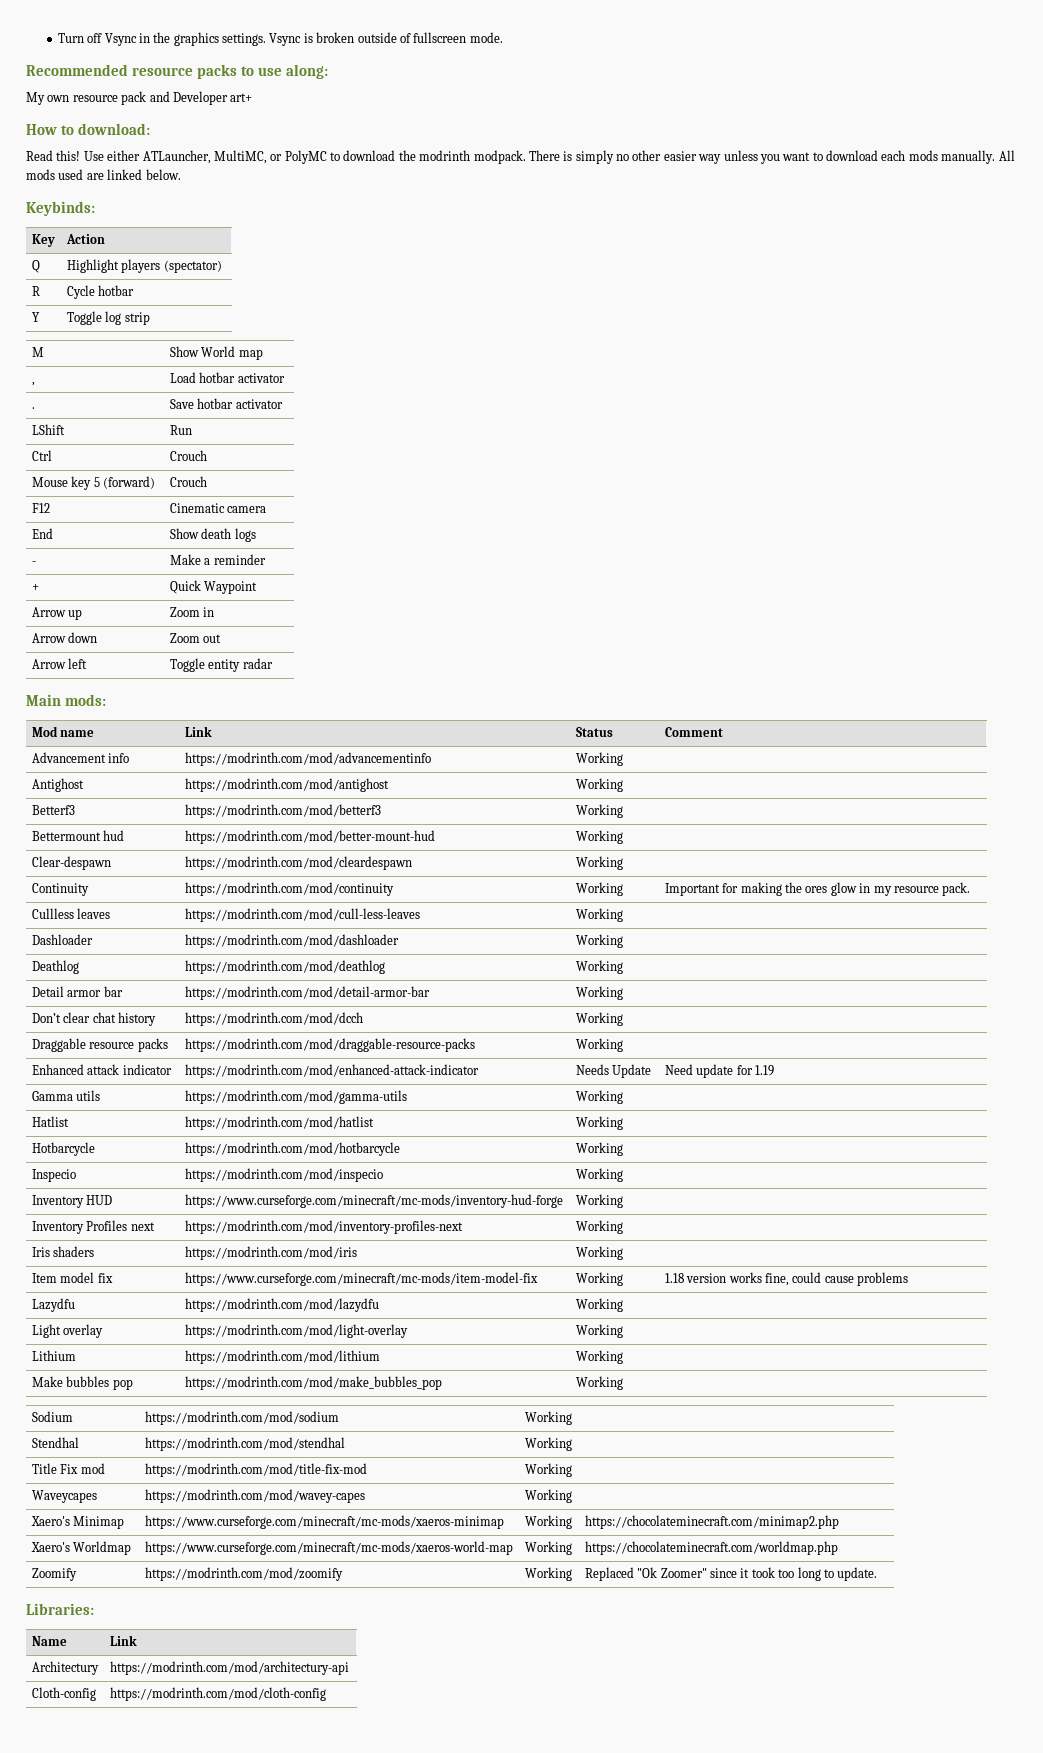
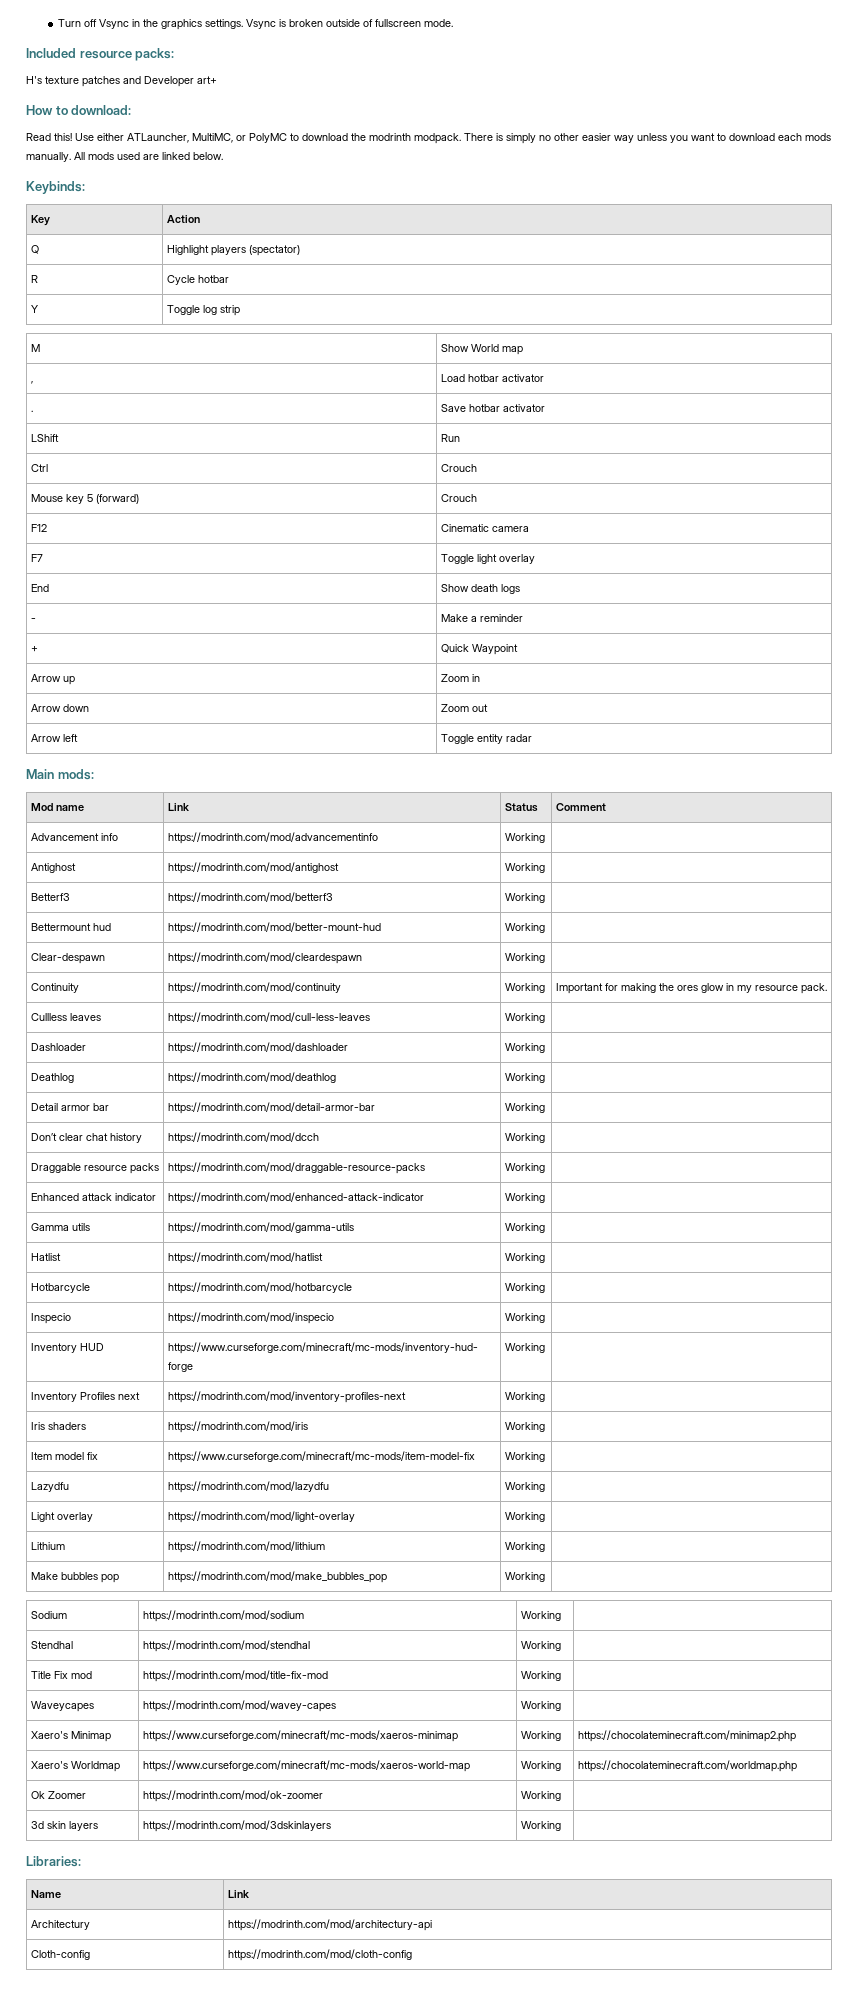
- Recommended resource packs to use along:
- My own resource pack and Developer art+
+ Included resource packs:
+ H's texture patches and Developer art+
+ F7 | Toggle light overlay
- Enhanced attack indicator | https://modrinth.com/mod/enhanced-attack-indicator | Needs Update | Need update for 1.19
+ Enhanced attack indicator | https://modrinth.com/mod/enhanced-attack-indicator | Working |
- Item model fix | https://www.curseforge.com/minecraft/mc-mods/item-model-fix | Working | 1.18 version works fine, could cause problems
+ Item model fix | https://www.curseforge.com/minecraft/mc-mods/item-model-fix | Working |
- Zoomify | https://modrinth.com/mod/zoomify | Working | Replaced "Ok Zoomer" since it took too long to update.
+ Ok Zoomer | https://modrinth.com/mod/ok-zoomer | Working |
+ 3d skin layers | https://modrinth.com/mod/3dskinlayers | Working |

